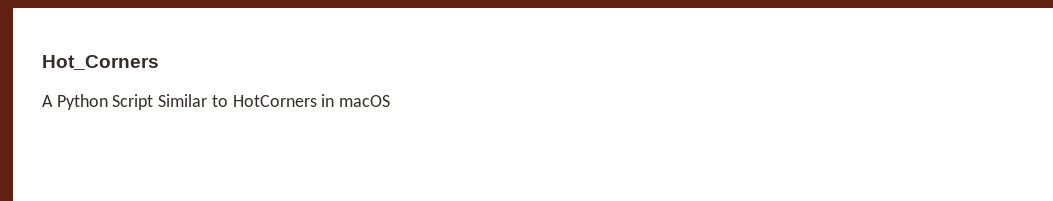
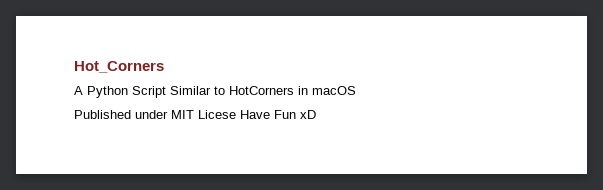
+ Published under MIT Licese Have Fun xD

